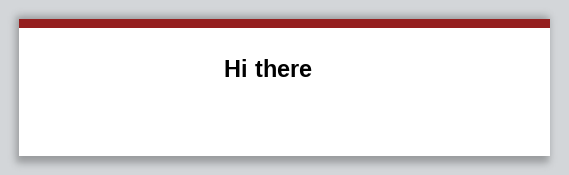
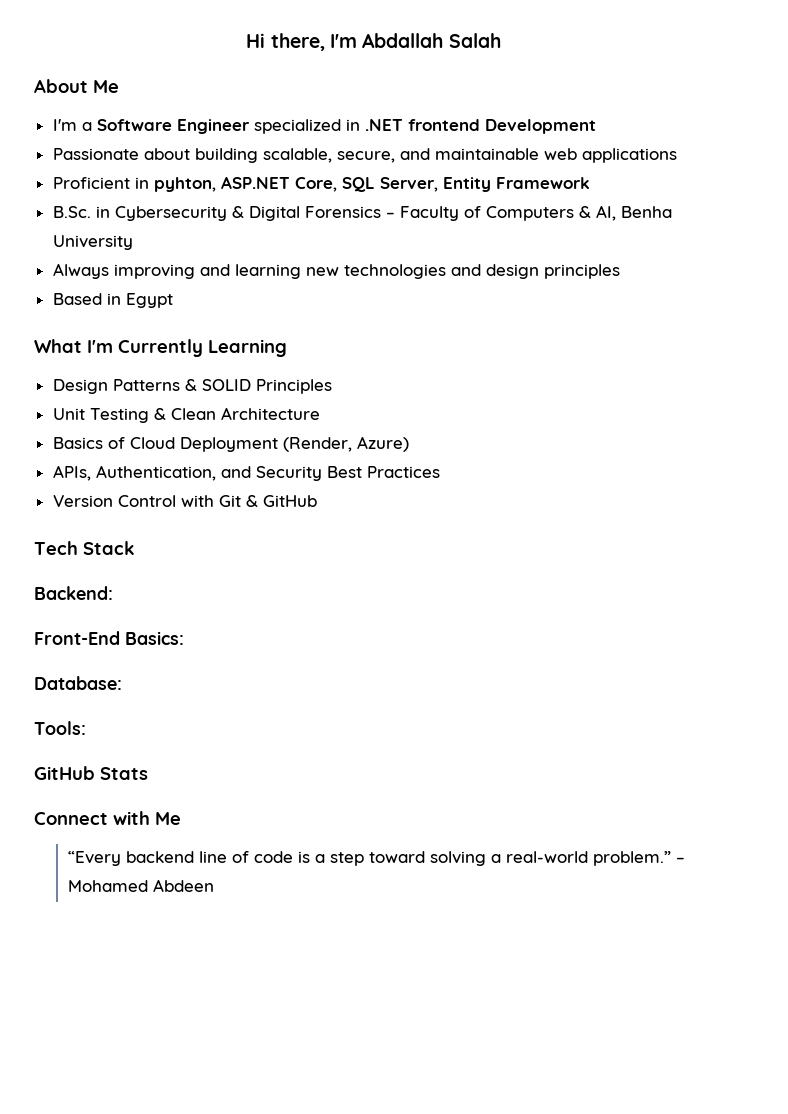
- Hi there
+ Hi there, I'm Abdallah Salah
+ About Me
+ I'm a Software Engineer specialized in .NET frontend Development
+ Passionate about building scalable, secure, and maintainable web applications
+ Proficient in pyhton, ASP.NET Core, SQL Server, Entity Framework
+ B.Sc. in Cybersecurity & Digital Forensics – Faculty of Computers & AI, Benha University
+ Always improving and learning new technologies and design principles
+ Based in Egypt
+ What I'm Currently Learning
+ Design Patterns & SOLID Principles
+ Unit Testing & Clean Architecture
+ Basics of Cloud Deployment (Render, Azure)
+ APIs, Authentication, and Security Best Practices
+ Version Control with Git & GitHub
+ Tech Stack
+ Backend:
+ Front-End Basics:
+ Database:
+ Tools:
+ GitHub Stats
+ Connect with Me
+ “Every backend line of code is a step toward solving a real-world problem.” – Mohamed Abdeen

